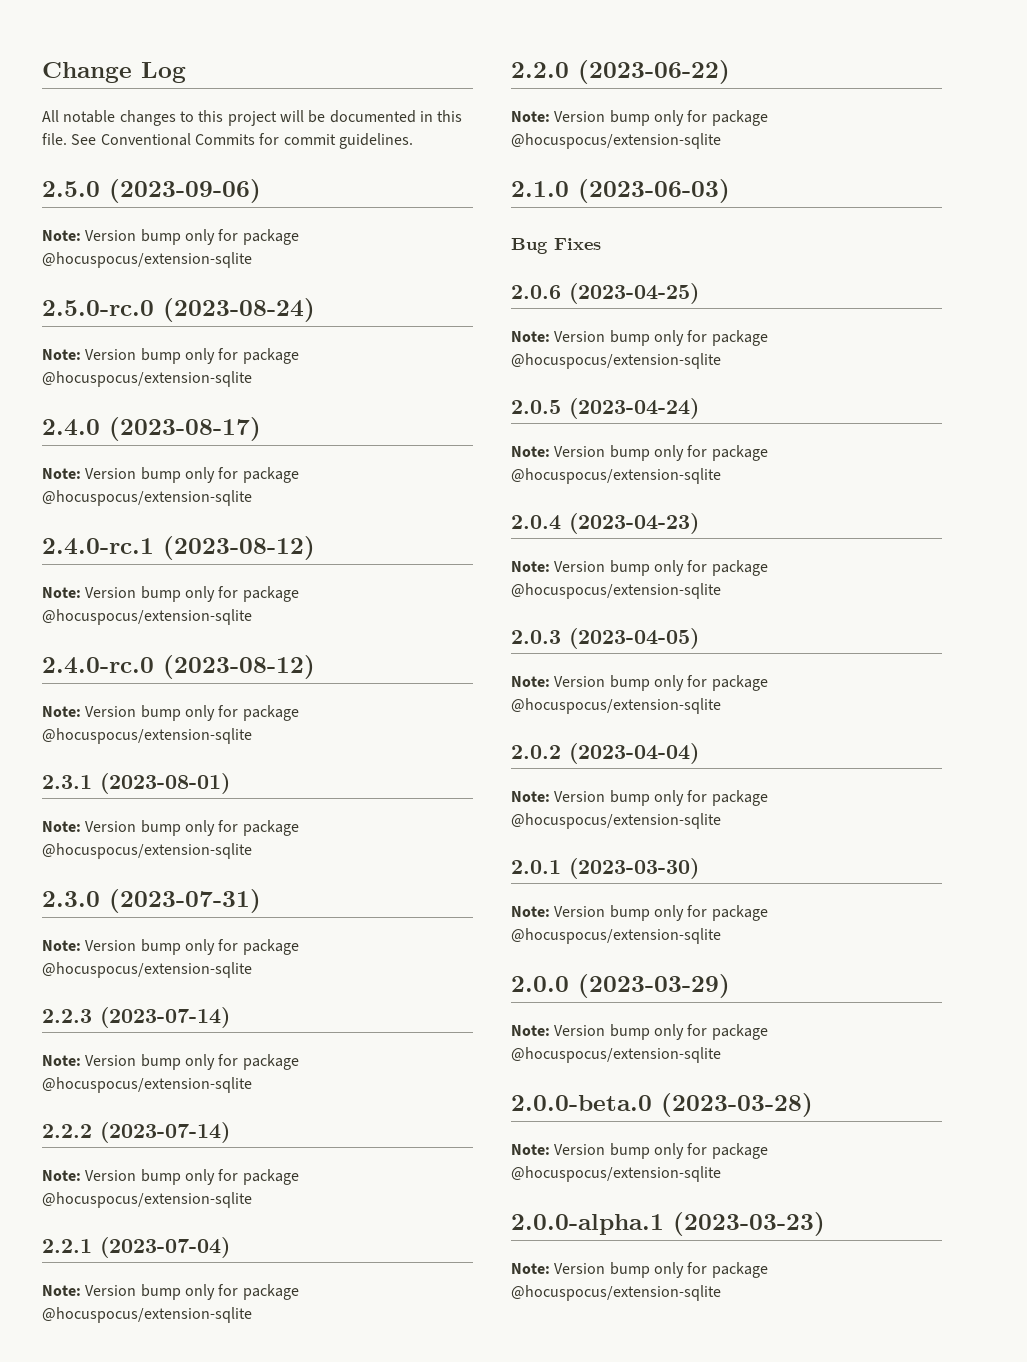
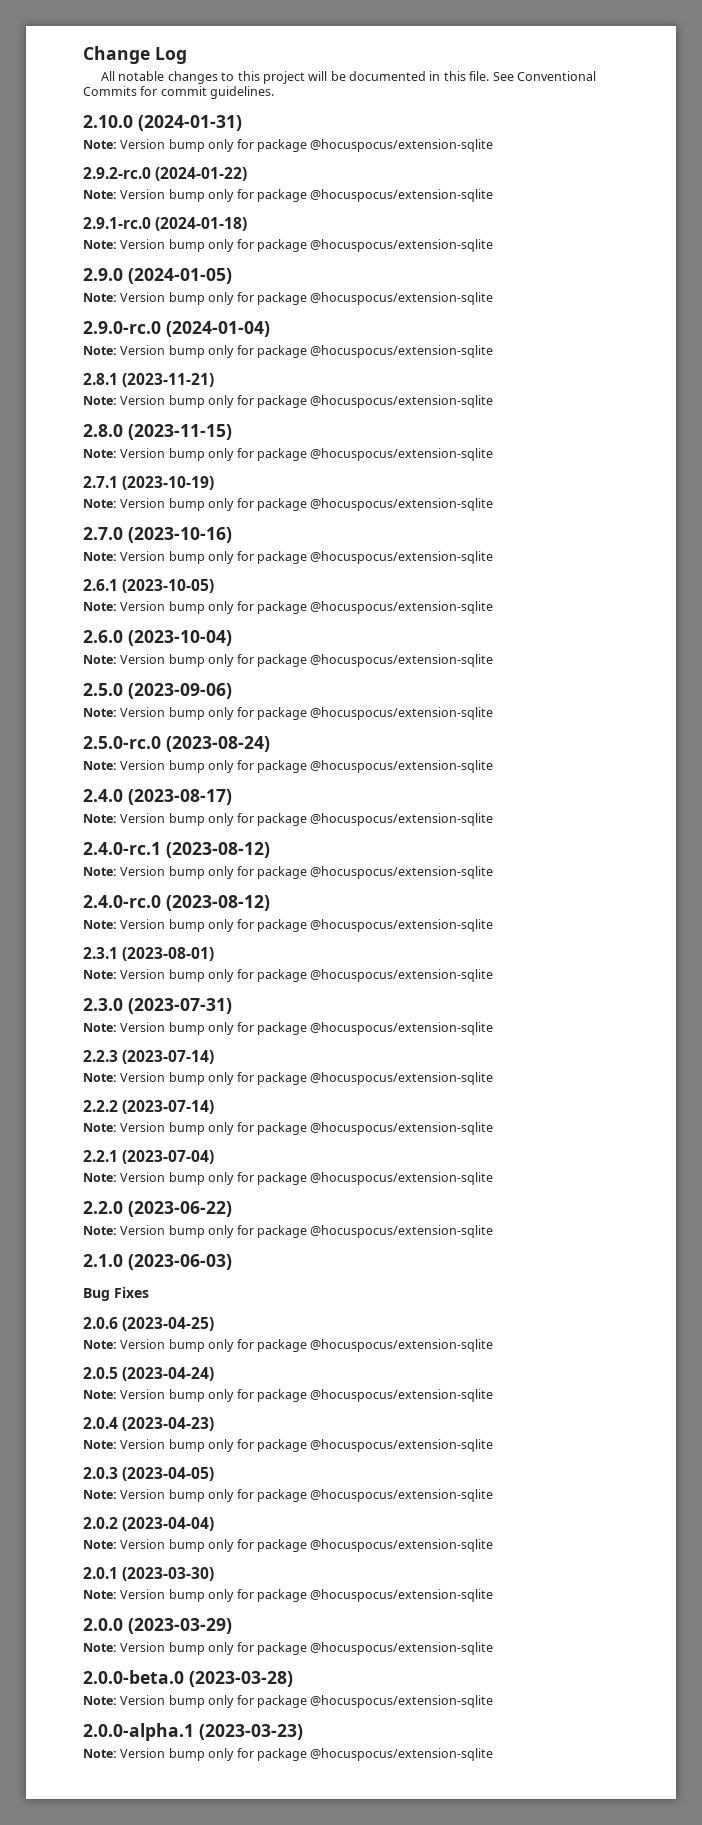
+ 2.10.0 (2024-01-31)
+ Note: Version bump only for package @hocuspocus/extension-sqlite
+ 2.9.2-rc.0 (2024-01-22)
+ Note: Version bump only for package @hocuspocus/extension-sqlite
+ 2.9.1-rc.0 (2024-01-18)
+ Note: Version bump only for package @hocuspocus/extension-sqlite
+ 2.9.0 (2024-01-05)
+ Note: Version bump only for package @hocuspocus/extension-sqlite
+ 2.9.0-rc.0 (2024-01-04)
+ Note: Version bump only for package @hocuspocus/extension-sqlite
+ 2.8.1 (2023-11-21)
+ Note: Version bump only for package @hocuspocus/extension-sqlite
+ 2.8.0 (2023-11-15)
+ Note: Version bump only for package @hocuspocus/extension-sqlite
+ 2.7.1 (2023-10-19)
+ Note: Version bump only for package @hocuspocus/extension-sqlite
+ 2.7.0 (2023-10-16)
+ Note: Version bump only for package @hocuspocus/extension-sqlite
+ 2.6.1 (2023-10-05)
+ Note: Version bump only for package @hocuspocus/extension-sqlite
+ 2.6.0 (2023-10-04)
+ Note: Version bump only for package @hocuspocus/extension-sqlite

